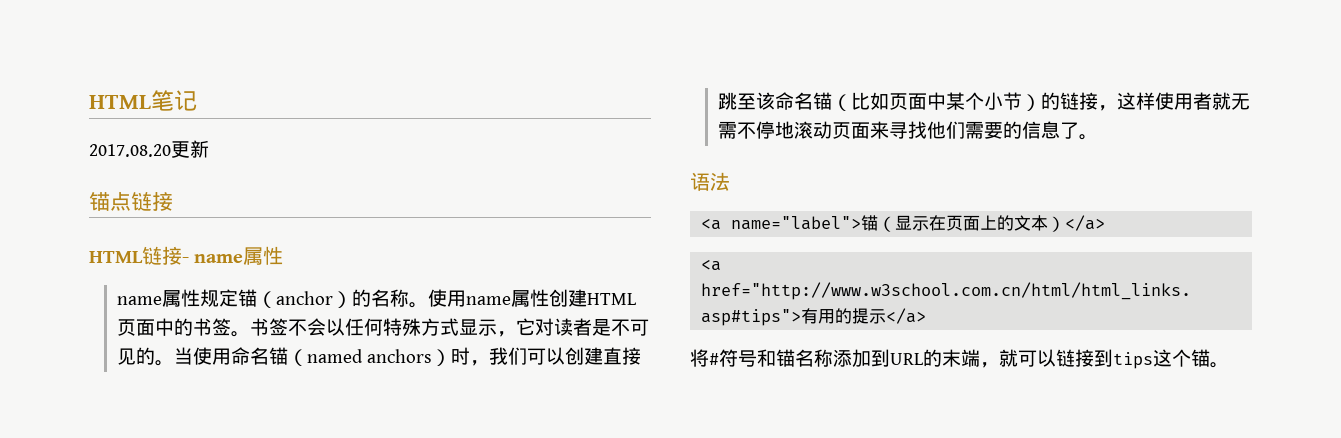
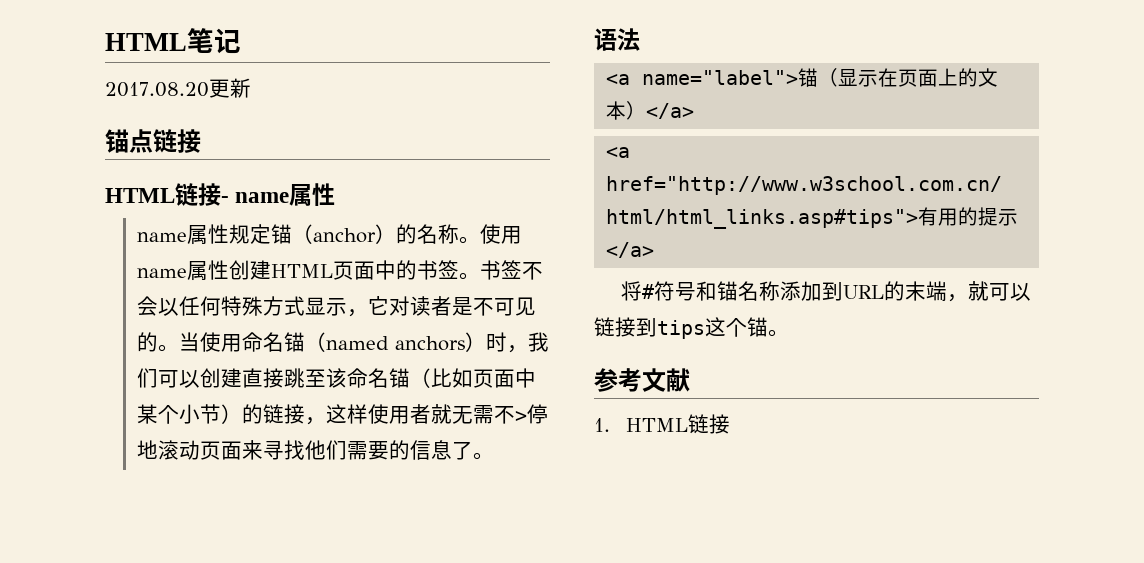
- 当使用命名锚（named anchors）时，我们可以创建直接跳至该命名锚（比如页面中某个小节）的链接，这样使用者就无需不停地滚动页面来寻找他们需要的信息了。
+ 当使用命名锚（named anchors）时，我们可以创建直接跳至该命名锚（比如页面中某个小节）的链接，这样使用者就无需不>停地滚动页面来寻找他们需要的信息了。
+ 参考文献
+ 1. HTML链接

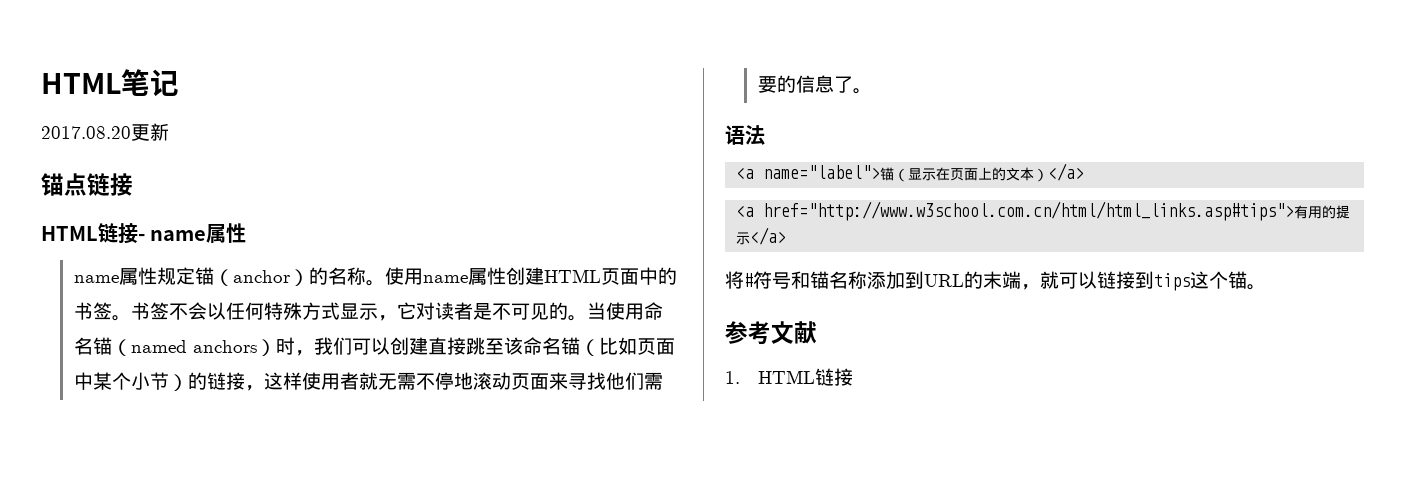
- 当使用命名锚（named anchors）时，我们可以创建直接跳至该命名锚（比如页面中某个小节）的链接，这样使用者就无需不>停地滚动页面来寻找他们需要的信息了。
+ 当使用命名锚（named anchors）时，我们可以创建直接跳至该命名锚（比如页面中某个小节）的链接，这样使用者就无需不停地滚动页面来寻找他们需要的信息了。

